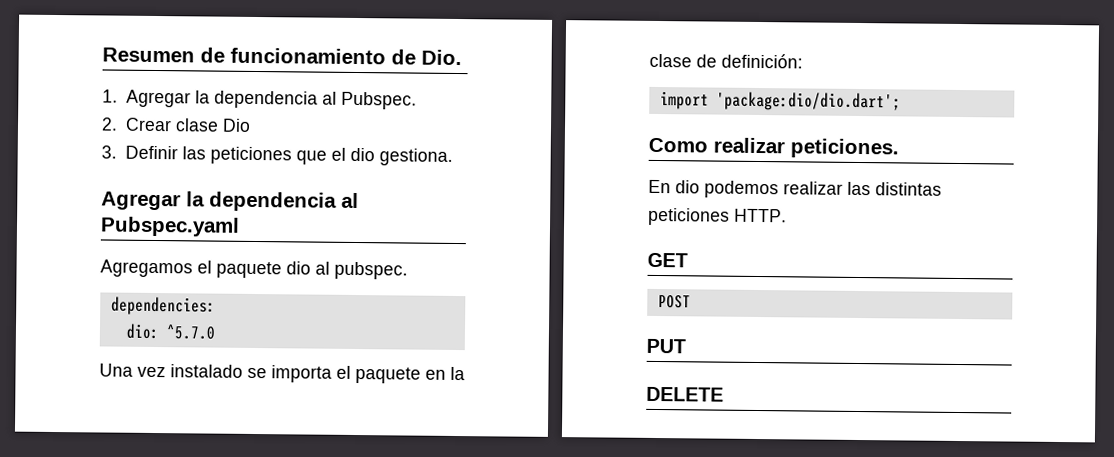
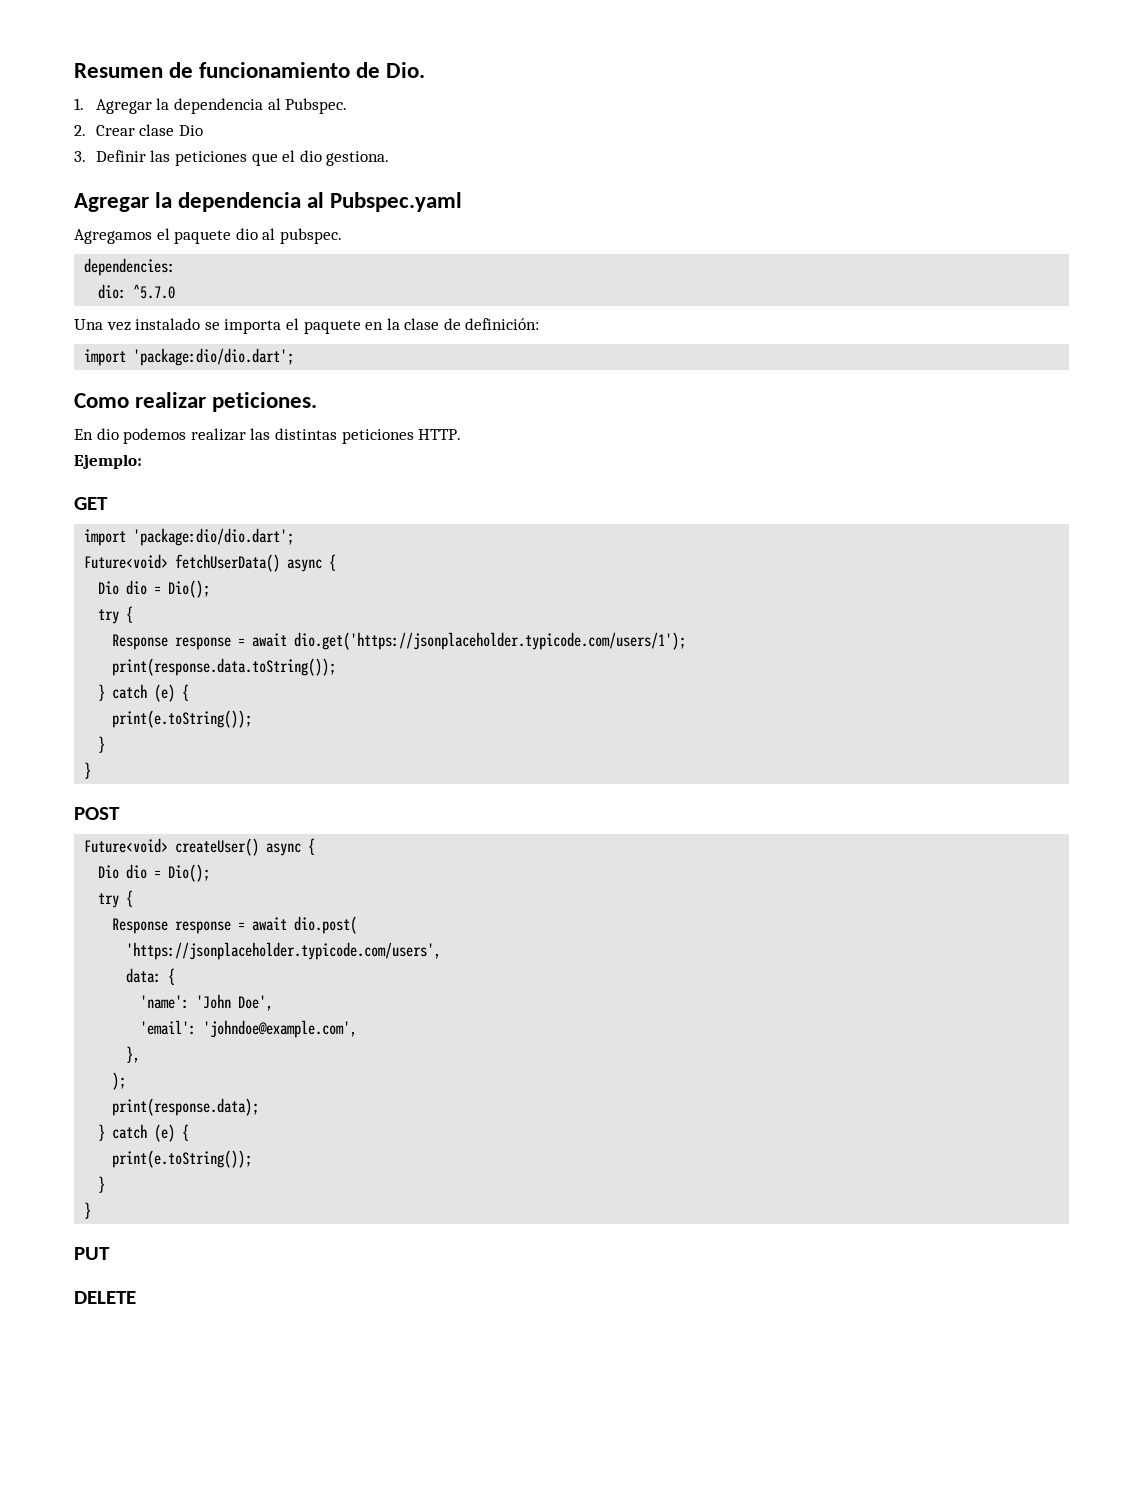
+ Ejemplo:
  GET
+ import 'package:dio/dio.dart';
+ Future<void> fetchUserData() async {
+ Dio dio = Dio();
+ try {
+ Response response = await dio.get('https://jsonplaceholder.typicode.com/users/1');
+ print(response.data.toString());
+ } catch (e) {
+ print(e.toString());
+ }
+ }
  POST
+ Future<void> createUser() async {
+ Dio dio = Dio();
+ try {
+ Response response = await dio.post(
+ 'https://jsonplaceholder.typicode.com/users',
+ data: {
+ 'name': 'John Doe',
+ 'email': 'johndoe@example.com',
+ },
+ );
+ print(response.data);
+ } catch (e) {
+ print(e.toString());
+ }
+ }

